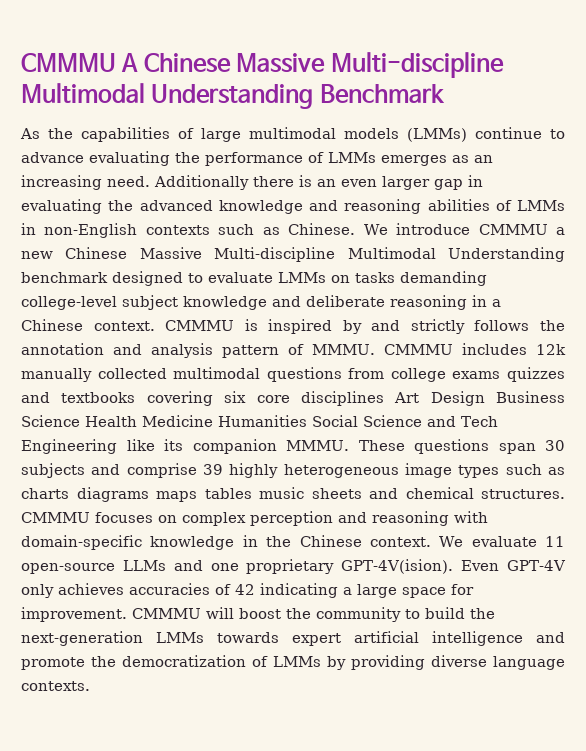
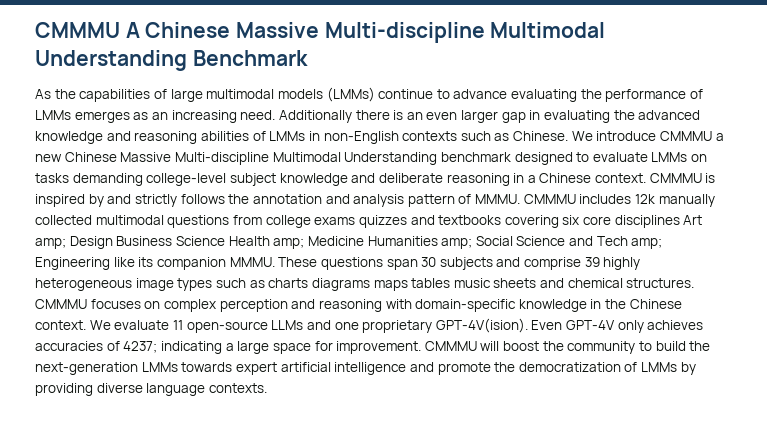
- CMMMU includes 12k manually collected multimodal questions from college exams quizzes and textbooks covering six core disciplines Art Design Business Science Health Medicine Humanities Social Science and Tech Engineering like its companion MMMU.
+ CMMMU includes 12k manually collected multimodal questions from college exams quizzes and textbooks covering six core disciplines Art amp; Design Business Science Health amp; Medicine Humanities amp; Social Science and Tech amp; Engineering like its companion MMMU.
- Even GPT-4V only achieves accuracies of 42 indicating a large space for improvement.
+ Even GPT-4V only achieves accuracies of 4237; indicating a large space for improvement.

